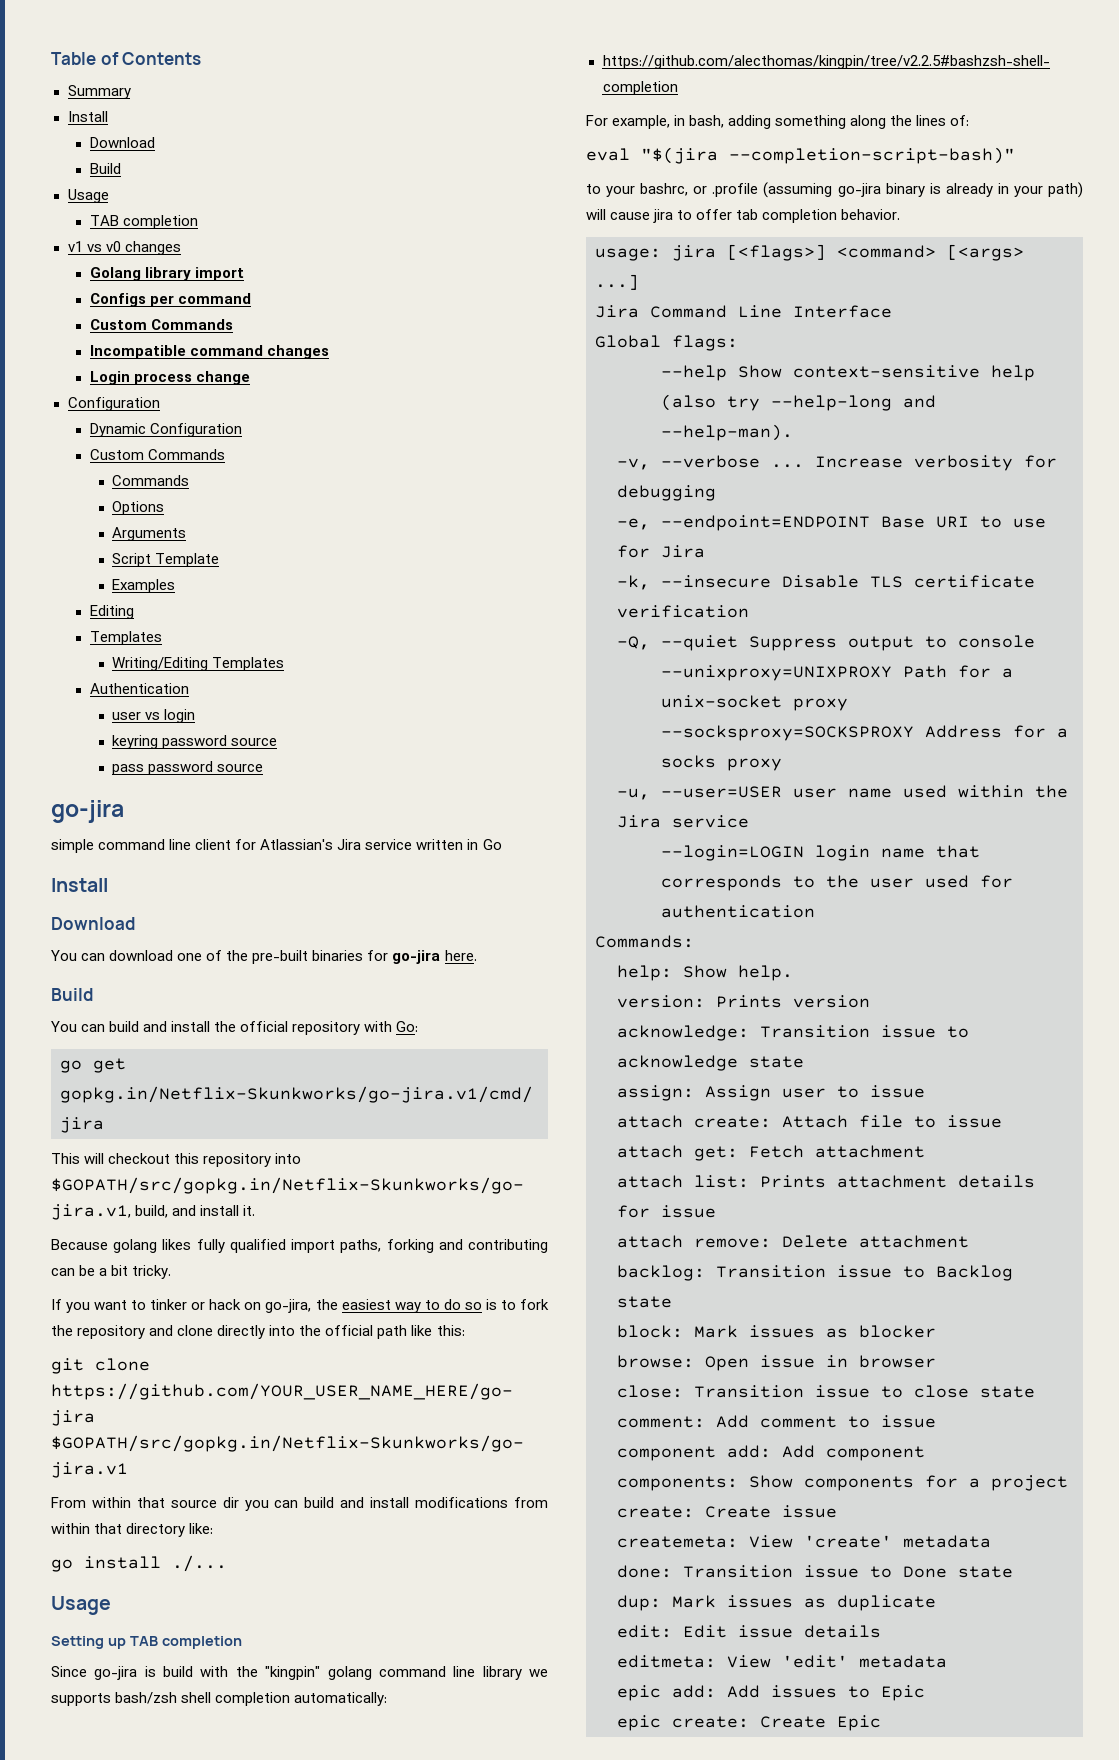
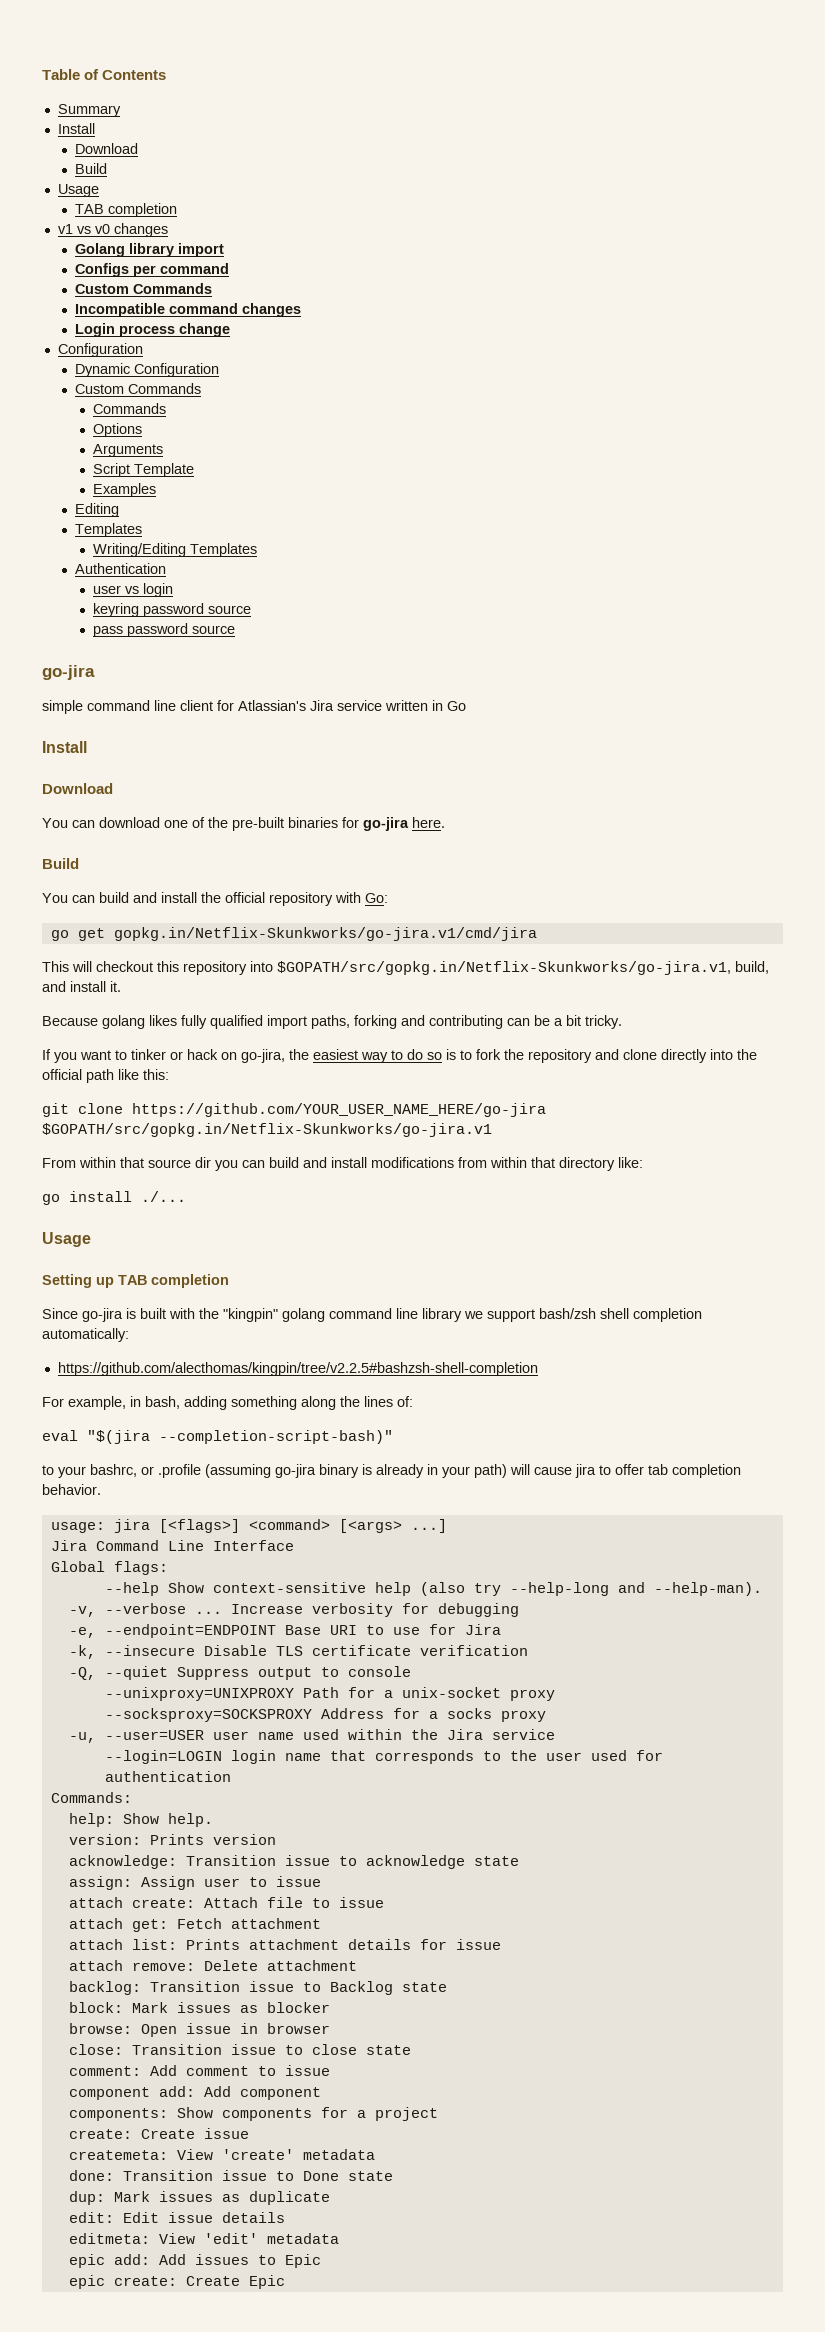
- Since go-jira is build with the "kingpin" golang command line library we supports bash/zsh shell completion automatically:
+ Since go-jira is built with the "kingpin" golang command line library we support bash/zsh shell completion automatically:

